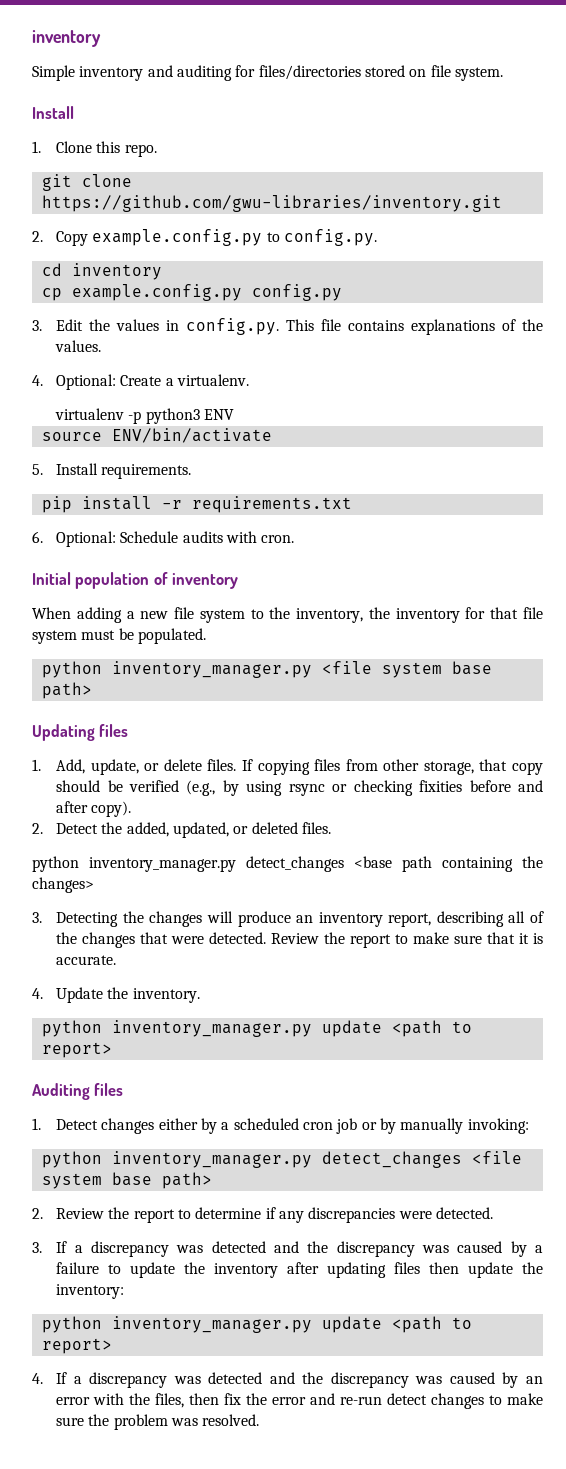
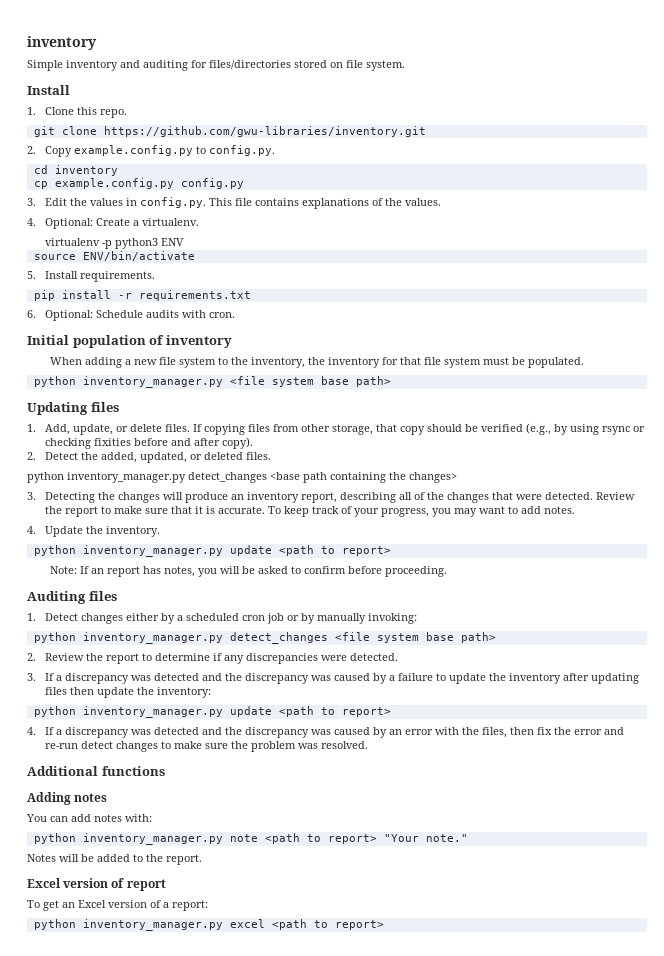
+ To keep track of your progress, you may want to add notes.
+ Note: If an report has notes, you will be asked to confirm before proceeding.
+ Additional functions
+ Adding notes
+ You can add notes with:
+ python inventory_manager.py note <path to report> "Your note."
+ Notes will be added to the report.
+ Excel version of report
+ To get an Excel version of a report:
+ python inventory_manager.py excel <path to report>

